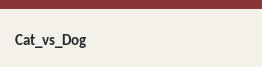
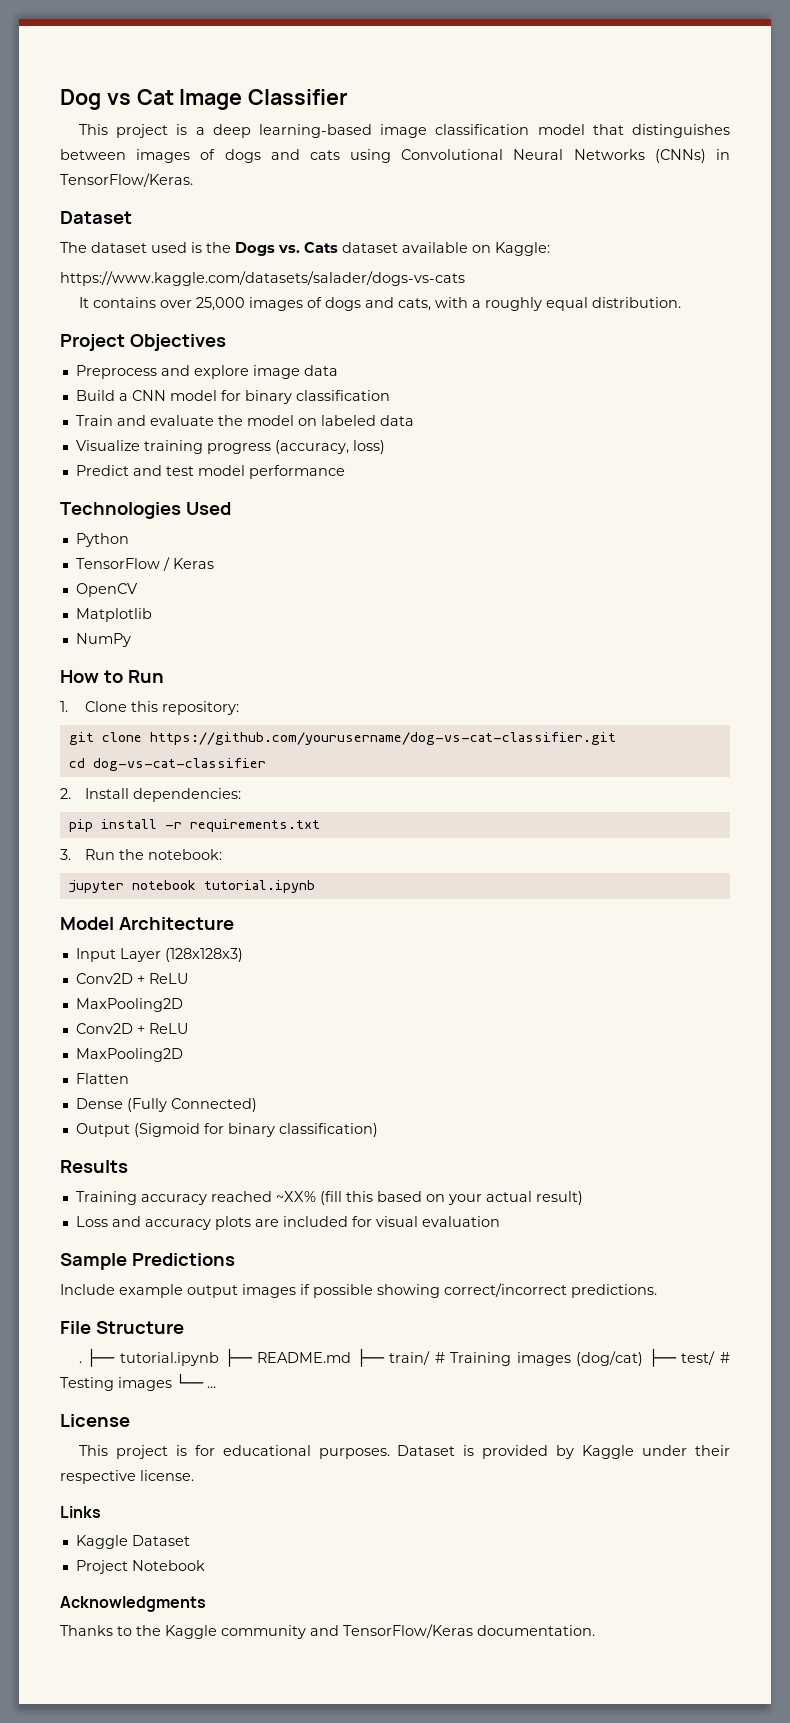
- Cat_vs_Dog
+ Dog vs Cat Image Classifier
+ This project is a deep learning-based image classification model that distinguishes between images of dogs and cats using Convolutional Neural Networks (CNNs) in TensorFlow/Keras.
+ Dataset
+ The dataset used is the Dogs vs. Cats dataset available on Kaggle:
+ https://www.kaggle.com/datasets/salader/dogs-vs-cats
+ It contains over 25,000 images of dogs and cats, with a roughly equal distribution.
+ Project Objectives
+ Preprocess and explore image data
+ Build a CNN model for binary classification
+ Train and evaluate the model on labeled data
+ Visualize training progress (accuracy, loss)
+ Predict and test model performance
+ Technologies Used
+ Python
+ TensorFlow / Keras
+ OpenCV
+ Matplotlib
+ NumPy
+ How to Run
+ 1. Clone this repository:
+ git clone https://github.com/yourusername/dog-vs-cat-classifier.git
+ cd dog-vs-cat-classifier
+ 2. Install dependencies:
+ pip install -r requirements.txt
+ 3. Run the notebook:
+ jupyter notebook tutorial.ipynb
+ Model Architecture
+ Input Layer (128x128x3)
+ Conv2D + ReLU
+ MaxPooling2D
+ Conv2D + ReLU
+ MaxPooling2D
+ Flatten
+ Dense (Fully Connected)
+ Output (Sigmoid for binary classification)
+ Results
+ Training accuracy reached ~XX% (fill this based on your actual result)
+ Loss and accuracy plots are included for visual evaluation
+ Sample Predictions
+ Include example output images if possible showing correct/incorrect predictions.
+ File Structure
+ . ├── tutorial.ipynb ├── README.md ├── train/ # Training images (dog/cat) ├── test/ # Testing images └── ...
+ License
+ This project is for educational purposes. Dataset is provided by Kaggle under their respective license.
+ Links
+ Kaggle Dataset
+ Project Notebook
+ Acknowledgments
+ Thanks to the Kaggle community and TensorFlow/Keras documentation.

